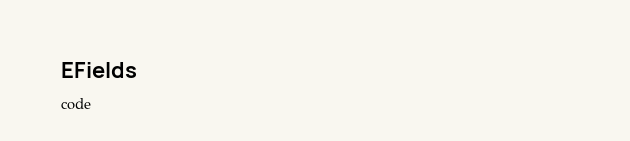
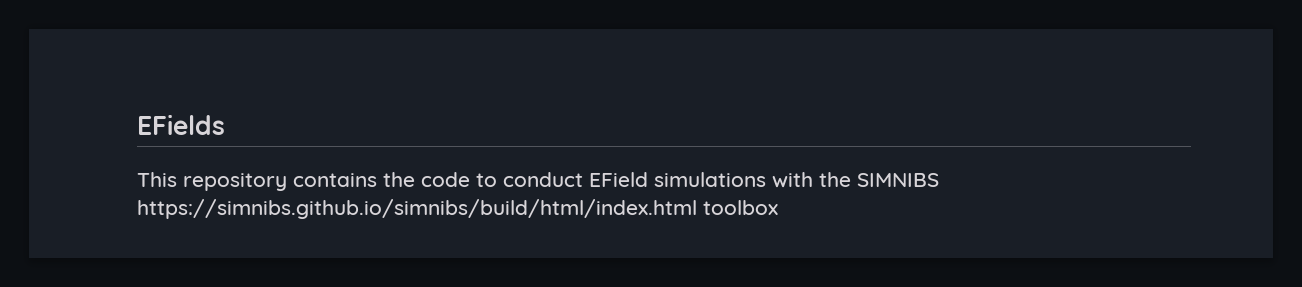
- code
+ This repository contains the code to conduct EField simulations with the SIMNIBS https://simnibs.github.io/simnibs/build/html/index.html toolbox

